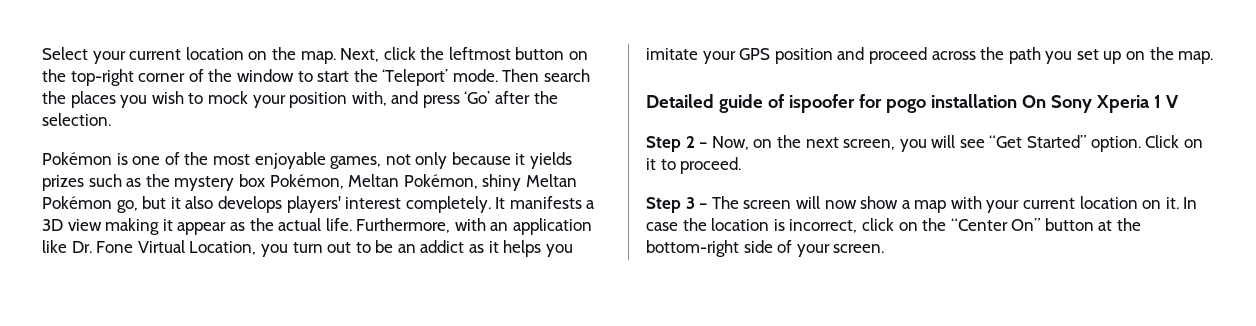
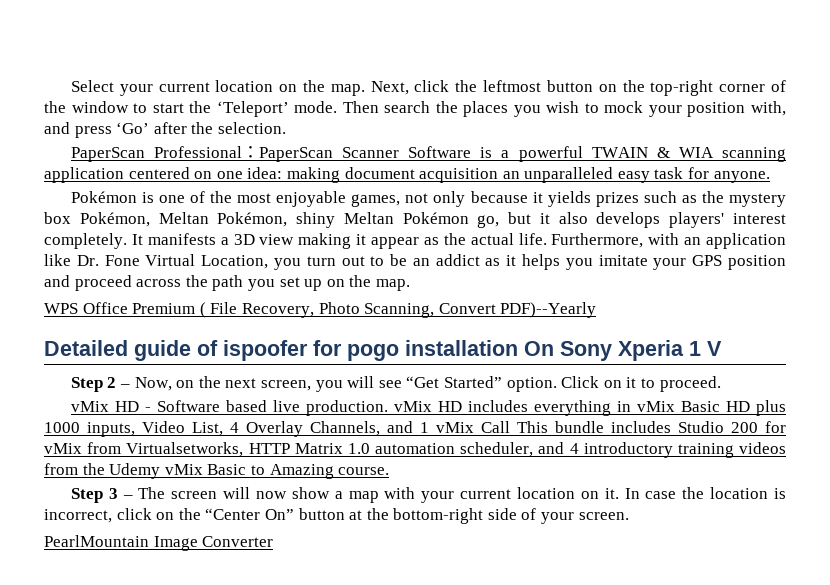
+ PaperScan Professional：PaperScan Scanner Software is a powerful TWAIN & WIA scanning application centered on one idea: making document acquisition an unparalleled easy task for anyone.
+ WPS Office Premium ( File Recovery, Photo Scanning, Convert PDF)--Yearly
+ vMix HD - Software based live production. vMix HD includes everything in vMix Basic HD plus 1000 inputs, Video List, 4 Overlay Channels, and 1 vMix Call This bundle includes Studio 200 for vMix from Virtualsetworks, HTTP Matrix 1.0 automation scheduler, and 4 introductory training videos from the Udemy vMix Basic to Amazing course.
+ PearlMountain Image Converter

